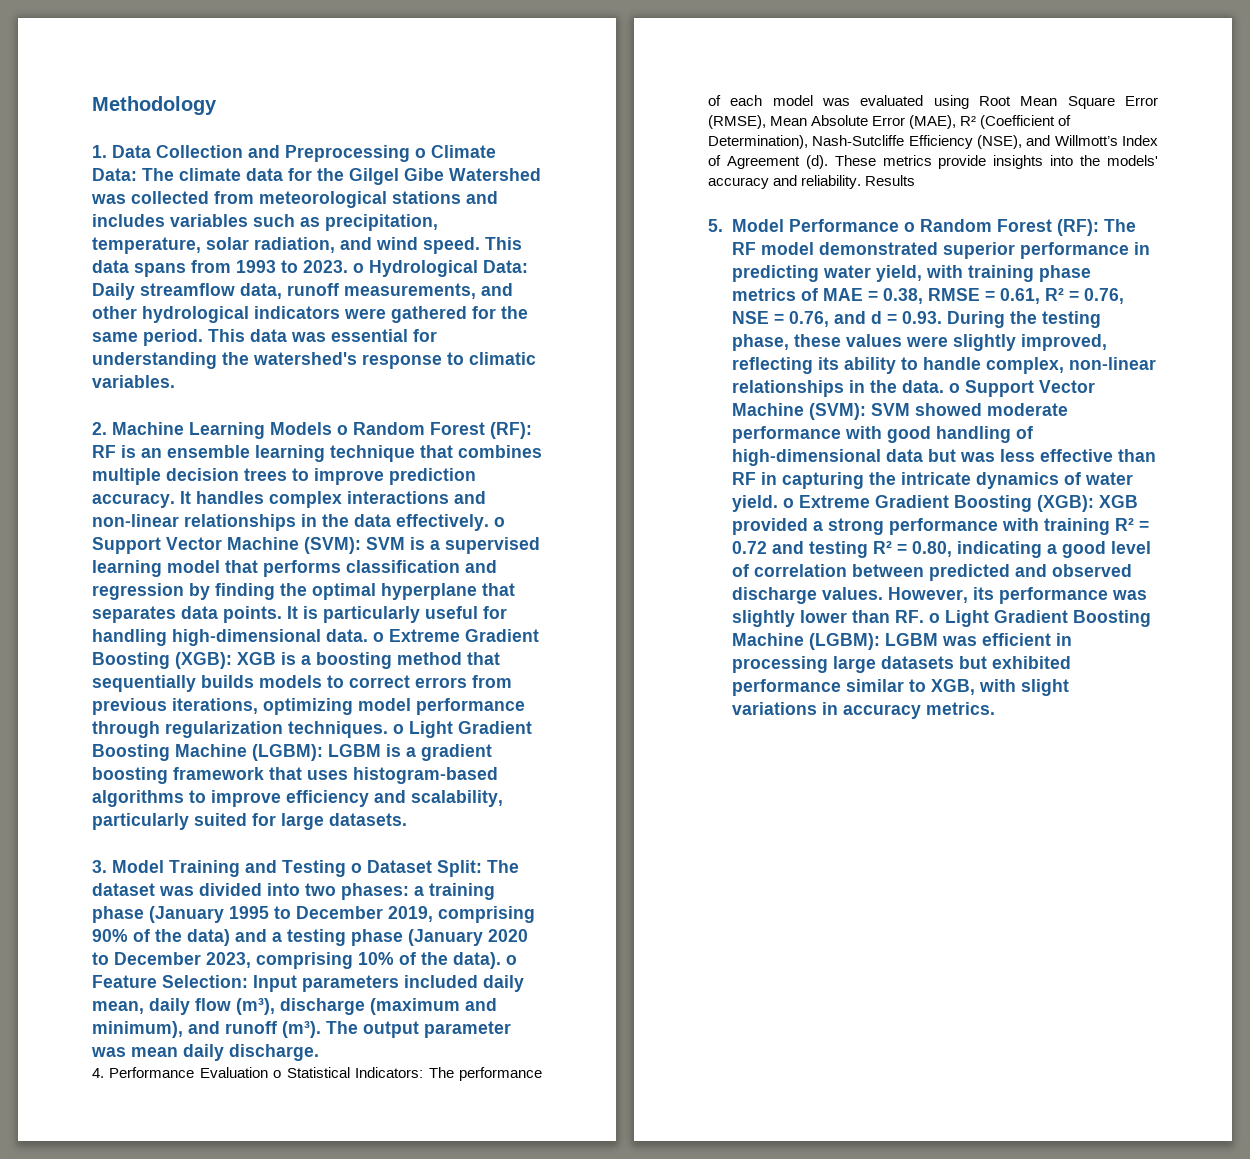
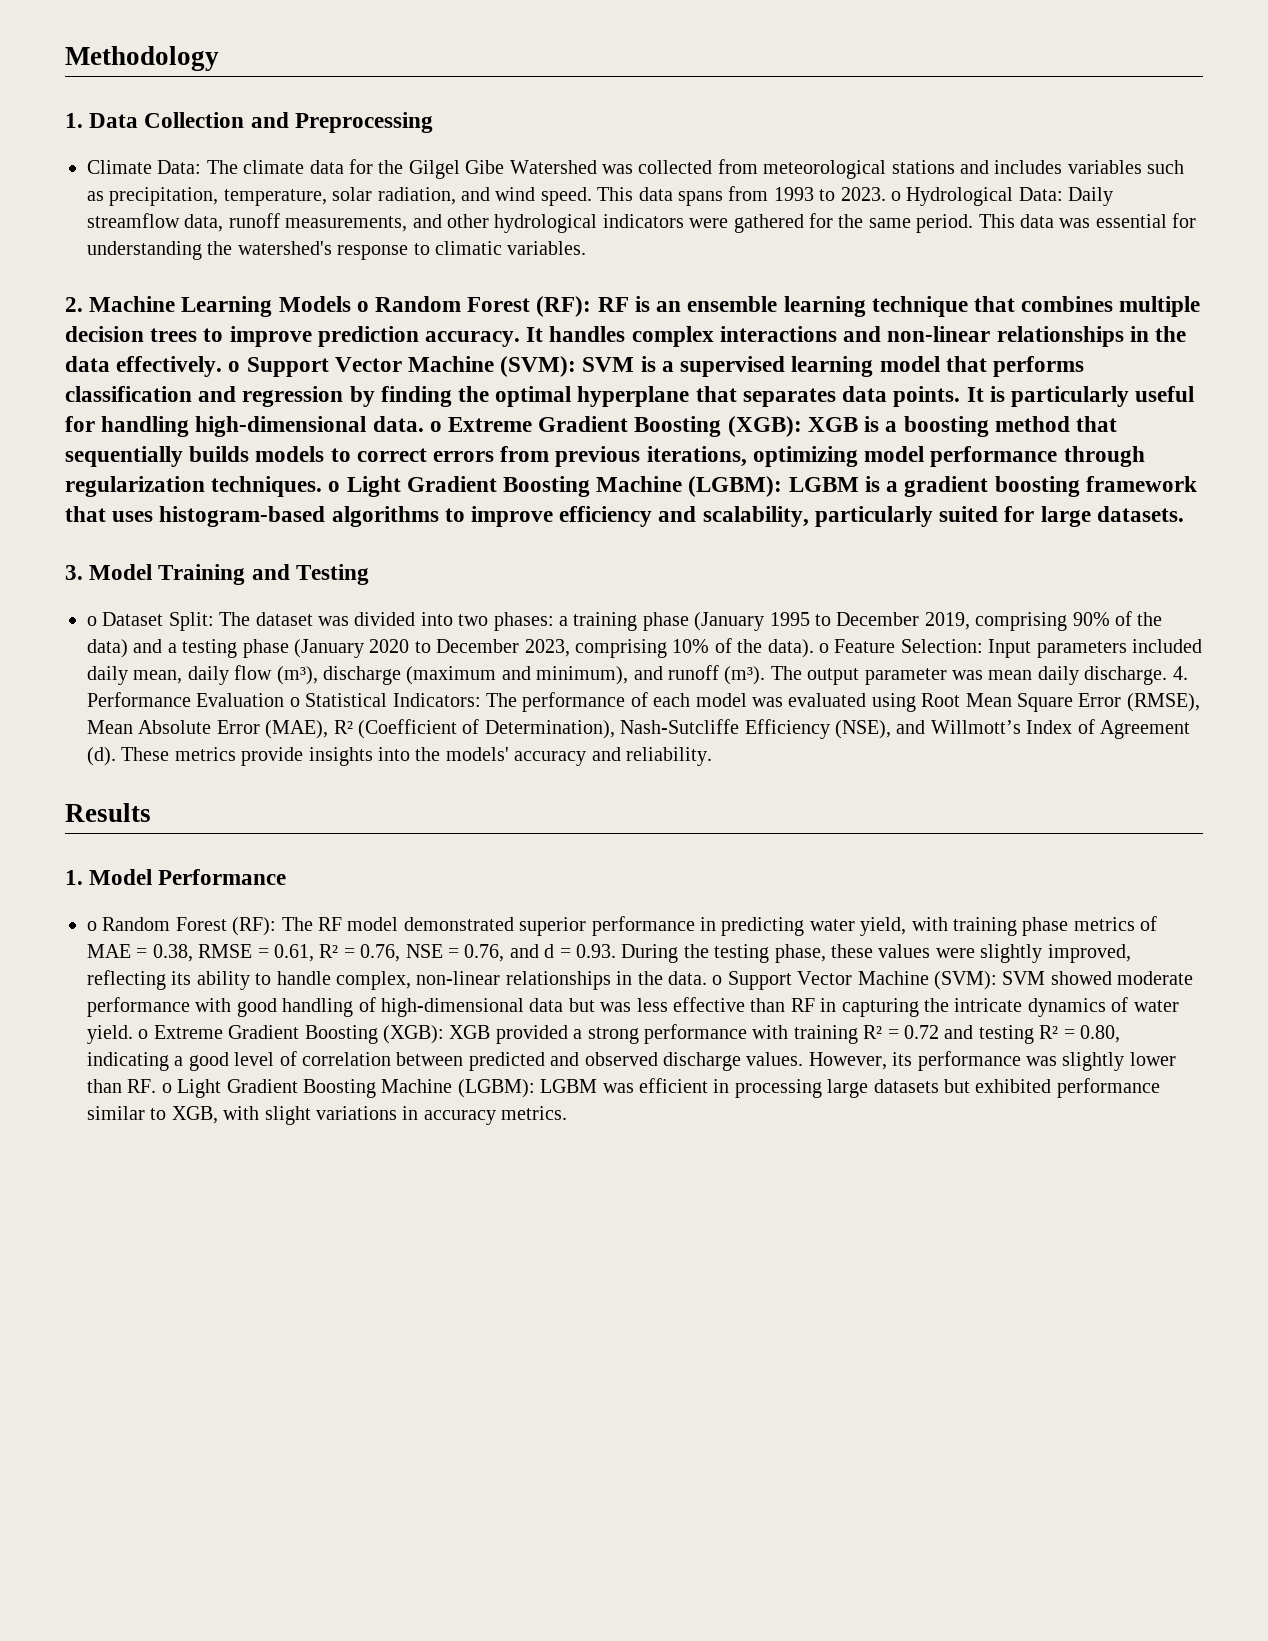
- 1. Data Collection and Preprocessing o Climate Data: The climate data for the Gilgel Gibe Watershed was collected from meteorological stations and includes variables such as precipitation, temperature, solar radiation, and wind speed.
+ 1. Data Collection and Preprocessing
+ Climate Data: The climate data for the Gilgel Gibe Watershed was collected from meteorological stations and includes variables such as precipitation, temperature, solar radiation, and wind speed.
- 3. Model Training and Testing o Dataset Split: The dataset was divided into two phases: a training phase (January 1995 to December 2019, comprising 90% of the data) and a testing phase (January 2020 to December 2023, comprising 10% of the data). o Feature Selection: Input parameters included daily mean, daily flow (m³), discharge (maximum and minimum), and runoff (m³).
+ 3. Model Training and Testing
+ o Dataset Split: The dataset was divided into two phases: a training phase (January 1995 to December 2019, comprising 90% of the data) and a testing phase (January 2020 to December 2023, comprising 10% of the data). o Feature Selection: Input parameters included daily mean, daily flow (m³), discharge (maximum and minimum), and runoff (m³).
- The output parameter was mean daily discharge.
- 4. Performance Evaluation o Statistical Indicators: The performance of each model was evaluated using Root Mean Square Error (RMSE), Mean Absolute Error (MAE), R² (Coefficient of Determination), Nash-Sutcliffe Efficiency (NSE), and Willmott’s Index of Agreement (d).
+ The output parameter was mean daily discharge. 4. Performance Evaluation o Statistical Indicators: The performance of each model was evaluated using Root Mean Square Error (RMSE), Mean Absolute Error (MAE), R² (Coefficient of Determination), Nash-Sutcliffe Efficiency (NSE), and Willmott’s Index of Agreement (d).
- These metrics provide insights into the models' accuracy and reliability. Results
+ These metrics provide insights into the models' accuracy and reliability.
+ Results
- 5. Model Performance o Random Forest (RF):
+ 1. Model Performance
+ o Random Forest (RF):

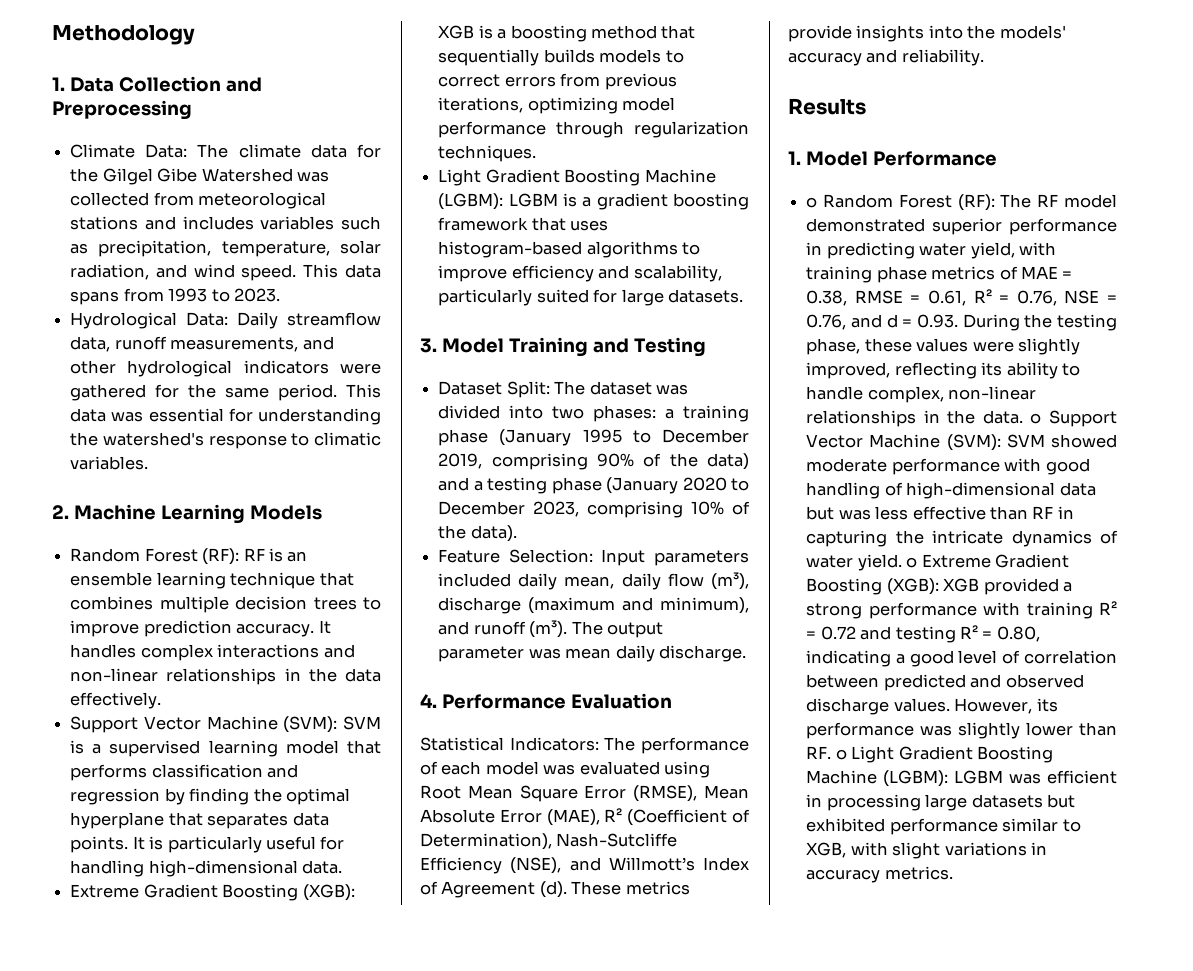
- This data spans from 1993 to 2023. o Hydrological Data: Daily streamflow data, runoff measurements, and other hydrological indicators were gathered for the same period.
+ This data spans from 1993 to 2023.
+ Hydrological Data: Daily streamflow data, runoff measurements, and other hydrological indicators were gathered for the same period.
- 2. Machine Learning Models o Random Forest (RF): RF is an ensemble learning technique that combines multiple decision trees to improve prediction accuracy.
+ 2. Machine Learning Models
+ Random Forest (RF): RF is an ensemble learning technique that combines multiple decision trees to improve prediction accuracy.
- It handles complex interactions and non-linear relationships in the data effectively. o Support Vector Machine (SVM): SVM is a supervised learning model that performs classification and regression by finding the optimal hyperplane that separates data points.
+ It handles complex interactions and non-linear relationships in the data effectively.
+ Support Vector Machine (SVM): SVM is a supervised learning model that performs classification and regression by finding the optimal hyperplane that separates data points.
- It is particularly useful for handling high-dimensional data. o Extreme Gradient Boosting (XGB): XGB is a boosting method that sequentially builds models to correct errors from previous iterations, optimizing model performance through regularization techniques. o Light Gradient Boosting Machine (LGBM): LGBM is a gradient boosting framework that uses histogram-based algorithms to improve efficiency and scalability, particularly suited for large datasets.
+ It is particularly useful for handling high-dimensional data.
+ Extreme Gradient Boosting (XGB): XGB is a boosting method that sequentially builds models to correct errors from previous iterations, optimizing model performance through regularization techniques.
+ Light Gradient Boosting Machine (LGBM): LGBM is a gradient boosting framework that uses histogram-based algorithms to improve efficiency and scalability, particularly suited for large datasets.
- o Dataset Split: The dataset was divided into two phases: a training phase (January 1995 to December 2019, comprising 90% of the data) and a testing phase (January 2020 to December 2023, comprising 10% of the data). o Feature Selection: Input parameters included daily mean, daily flow (m³), discharge (maximum and minimum), and runoff (m³).
+ Dataset Split: The dataset was divided into two phases: a training phase (January 1995 to December 2019, comprising 90% of the data) and a testing phase (January 2020 to December 2023, comprising 10% of the data).
+ Feature Selection: Input parameters included daily mean, daily flow (m³), discharge (maximum and minimum), and runoff (m³).
- The output parameter was mean daily discharge. 4. Performance Evaluation o Statistical Indicators: The performance of each model was evaluated using Root Mean Square Error (RMSE), Mean Absolute Error (MAE), R² (Coefficient of Determination), Nash-Sutcliffe Efficiency (NSE), and Willmott’s Index of Agreement (d).
+ The output parameter was mean daily discharge.
+ 4. Performance Evaluation
+ Statistical Indicators: The performance of each model was evaluated using Root Mean Square Error (RMSE), Mean Absolute Error (MAE), R² (Coefficient of Determination), Nash-Sutcliffe Efficiency (NSE), and Willmott’s Index of Agreement (d).

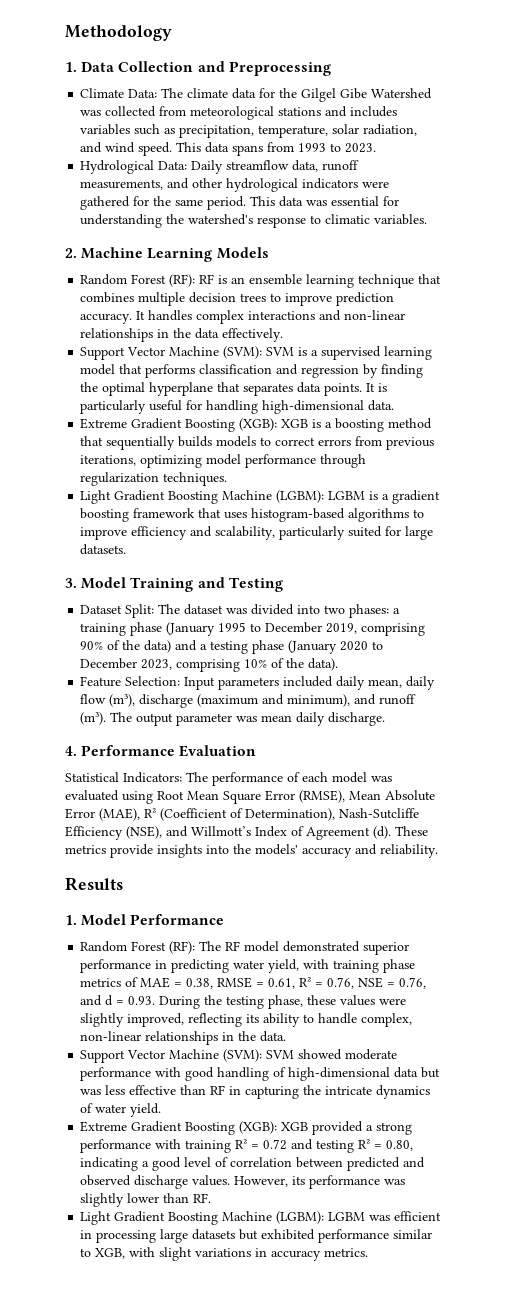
  1. Model Performance
- o Random Forest (RF):
+ Random Forest (RF):
- The RF model demonstrated superior performance in predicting water yield, with training phase metrics of MAE = 0.38, RMSE = 0.61, R² = 0.76, NSE = 0.76, and d = 0.93. During the testing phase, these values were slightly improved, reflecting its ability to handle complex, non-linear relationships in the data. o Support Vector Machine (SVM):
+ The RF model demonstrated superior performance in predicting water yield, with training phase metrics of MAE = 0.38, RMSE = 0.61, R² = 0.76, NSE = 0.76, and d = 0.93. During the testing phase, these values were slightly improved, reflecting its ability to handle complex, non-linear relationships in the data.
+ Support Vector Machine (SVM):
- SVM showed moderate performance with good handling of high-dimensional data but was less effective than RF in capturing the intricate dynamics of water yield. o Extreme Gradient Boosting (XGB):
+ SVM showed moderate performance with good handling of high-dimensional data but was less effective than RF in capturing the intricate dynamics of water yield.
+ Extreme Gradient Boosting (XGB):
- However, its performance was slightly lower than RF. o Light Gradient Boosting Machine (LGBM): LGBM was efficient in processing large datasets but exhibited performance similar to XGB, with slight variations in accuracy metrics.
+ However, its performance was slightly lower than RF.
+ Light Gradient Boosting Machine (LGBM): LGBM was efficient in processing large datasets but exhibited performance similar to XGB, with slight variations in accuracy metrics.

